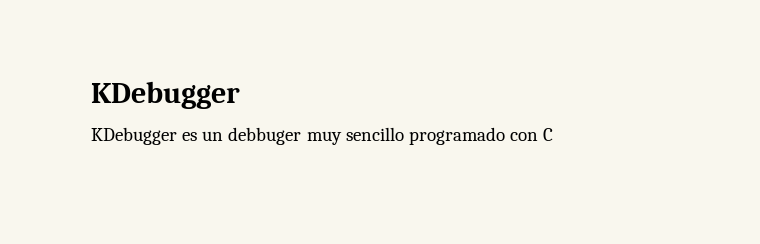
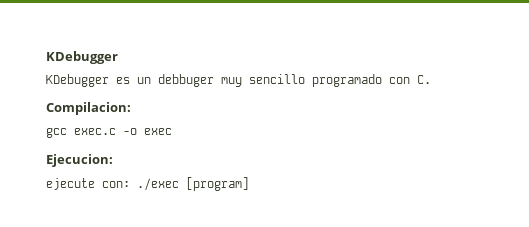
- KDebugger es un debbuger muy sencillo programado con C
+ KDebugger es un debbuger muy sencillo programado con C.
+ Compilacion:
+ gcc exec.c -o exec
+ Ejecucion:
+ ejecute con: ./exec [program]

